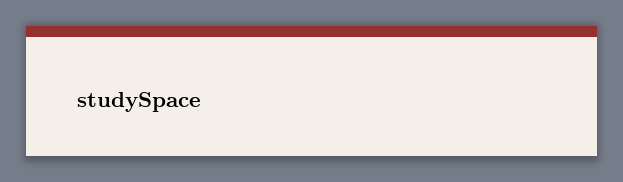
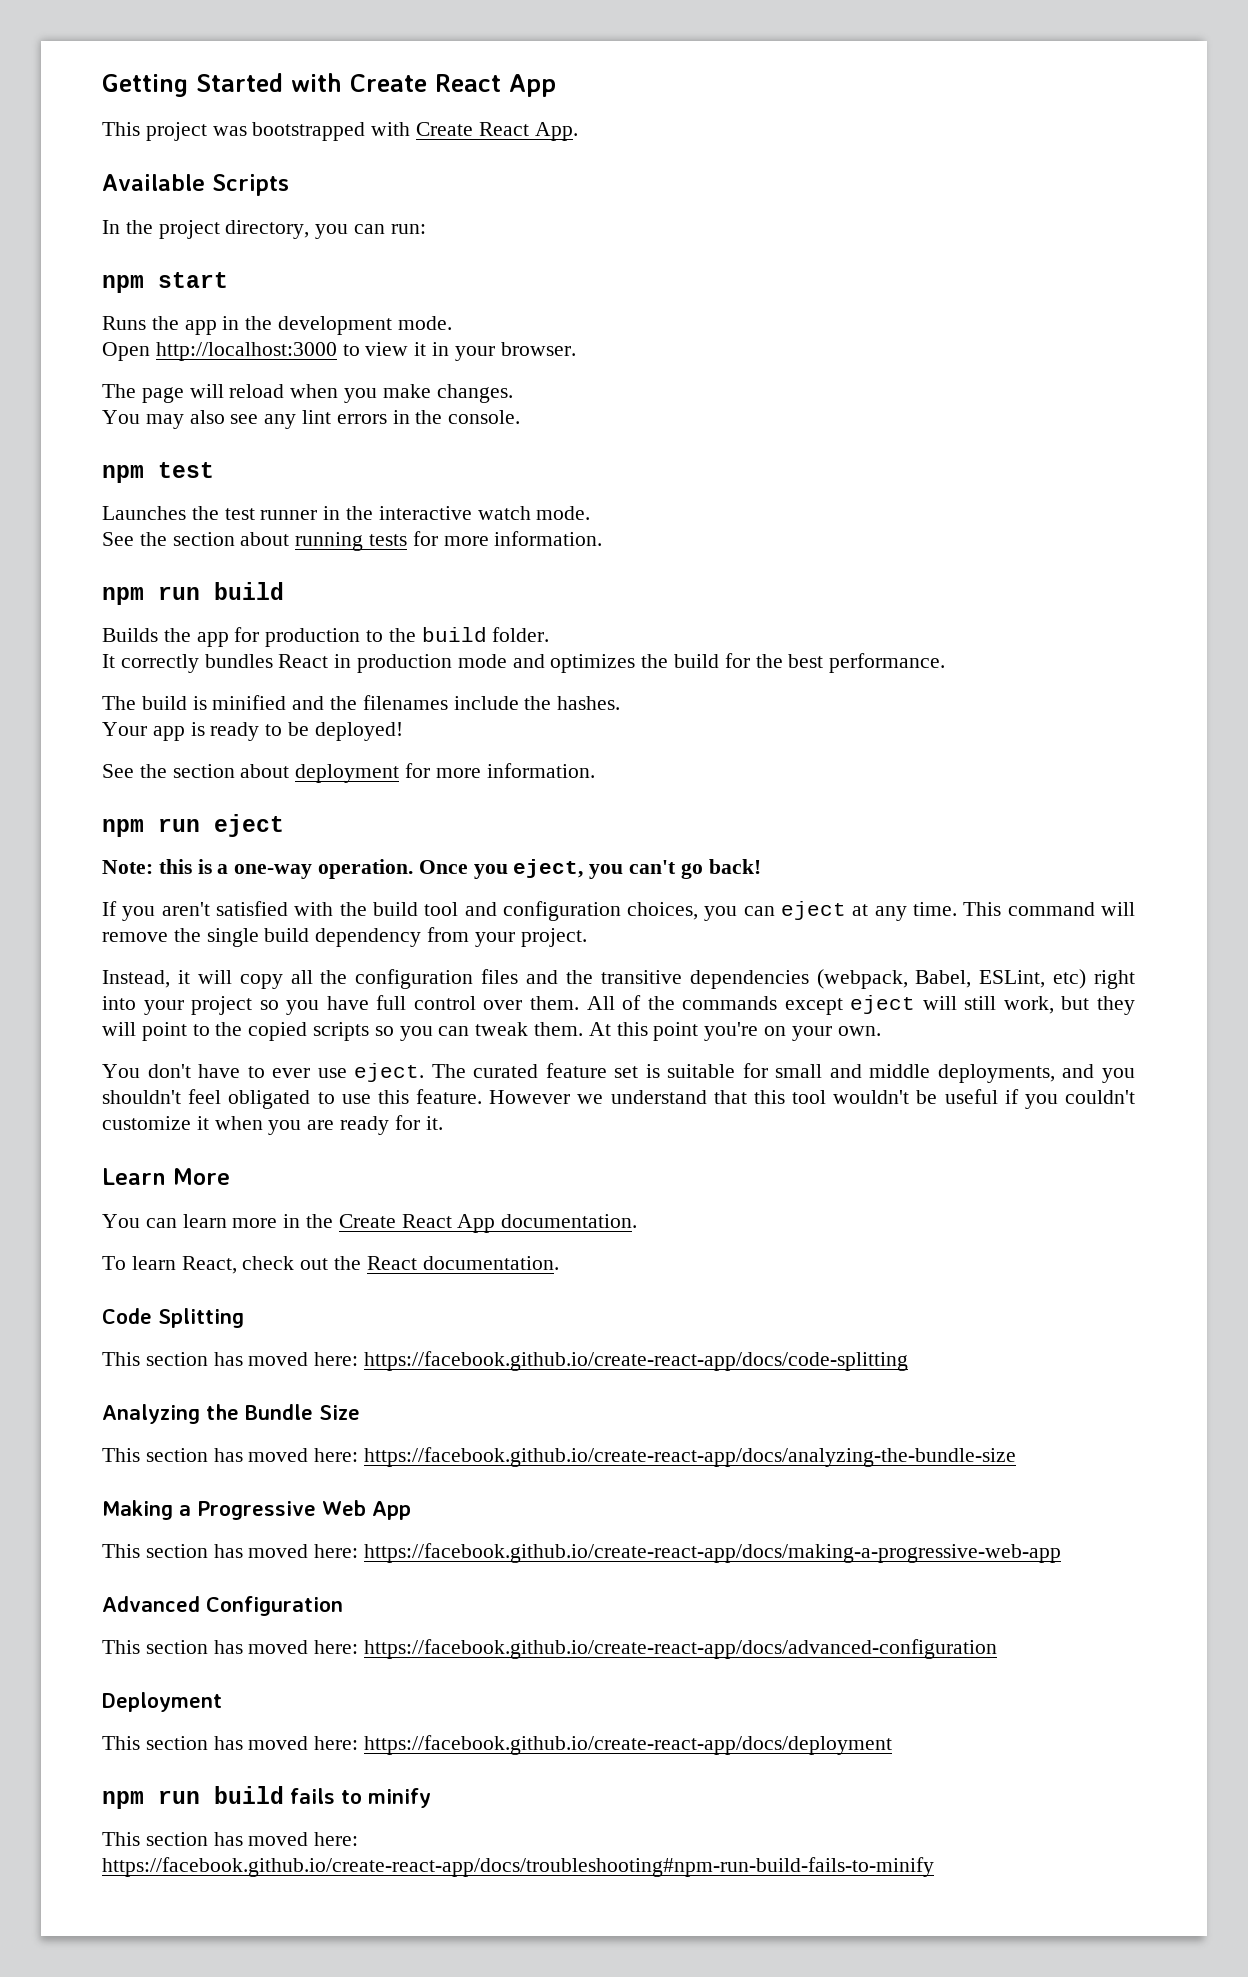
- studySpace
+ Getting Started with Create React App
+ This project was bootstrapped with Create React App.
+ Available Scripts
+ In the project directory, you can run:
+ npm start
+ Runs the app in the development mode.
+ Open http://localhost:3000 to view it in your browser.
+ The page will reload when you make changes.
+ You may also see any lint errors in the console.
+ npm test
+ Launches the test runner in the interactive watch mode.
+ See the section about running tests for more information.
+ npm run build
+ Builds the app for production to the build folder.
+ It correctly bundles React in production mode and optimizes the build for the best performance.
+ The build is minified and the filenames include the hashes.
+ Your app is ready to be deployed!
+ See the section about deployment for more information.
+ npm run eject
+ Note: this is a one-way operation. Once you eject, you can't go back!
+ If you aren't satisfied with the build tool and configuration choices, you can eject at any time. This command will remove the single build dependency from your project.
+ Instead, it will copy all the configuration files and the transitive dependencies (webpack, Babel, ESLint, etc) right into your project so you have full control over them. All of the commands except eject will still work, but they will point to the copied scripts so you can tweak them. At this point you're on your own.
+ You don't have to ever use eject. The curated feature set is suitable for small and middle deployments, and you shouldn't feel obligated to use this feature. However we understand that this tool wouldn't be useful if you couldn't customize it when you are ready for it.
+ Learn More
+ You can learn more in the Create React App documentation.
+ To learn React, check out the React documentation.
+ Code Splitting
+ This section has moved here: https://facebook.github.io/create-react-app/docs/code-splitting
+ Analyzing the Bundle Size
+ This section has moved here: https://facebook.github.io/create-react-app/docs/analyzing-the-bundle-size
+ Making a Progressive Web App
+ This section has moved here: https://facebook.github.io/create-react-app/docs/making-a-progressive-web-app
+ Advanced Configuration
+ This section has moved here: https://facebook.github.io/create-react-app/docs/advanced-configuration
+ Deployment
+ This section has moved here: https://facebook.github.io/create-react-app/docs/deployment
+ npm run build fails to minify
+ This section has moved here: https://facebook.github.io/create-react-app/docs/troubleshooting#npm-run-build-fails-to-minify

